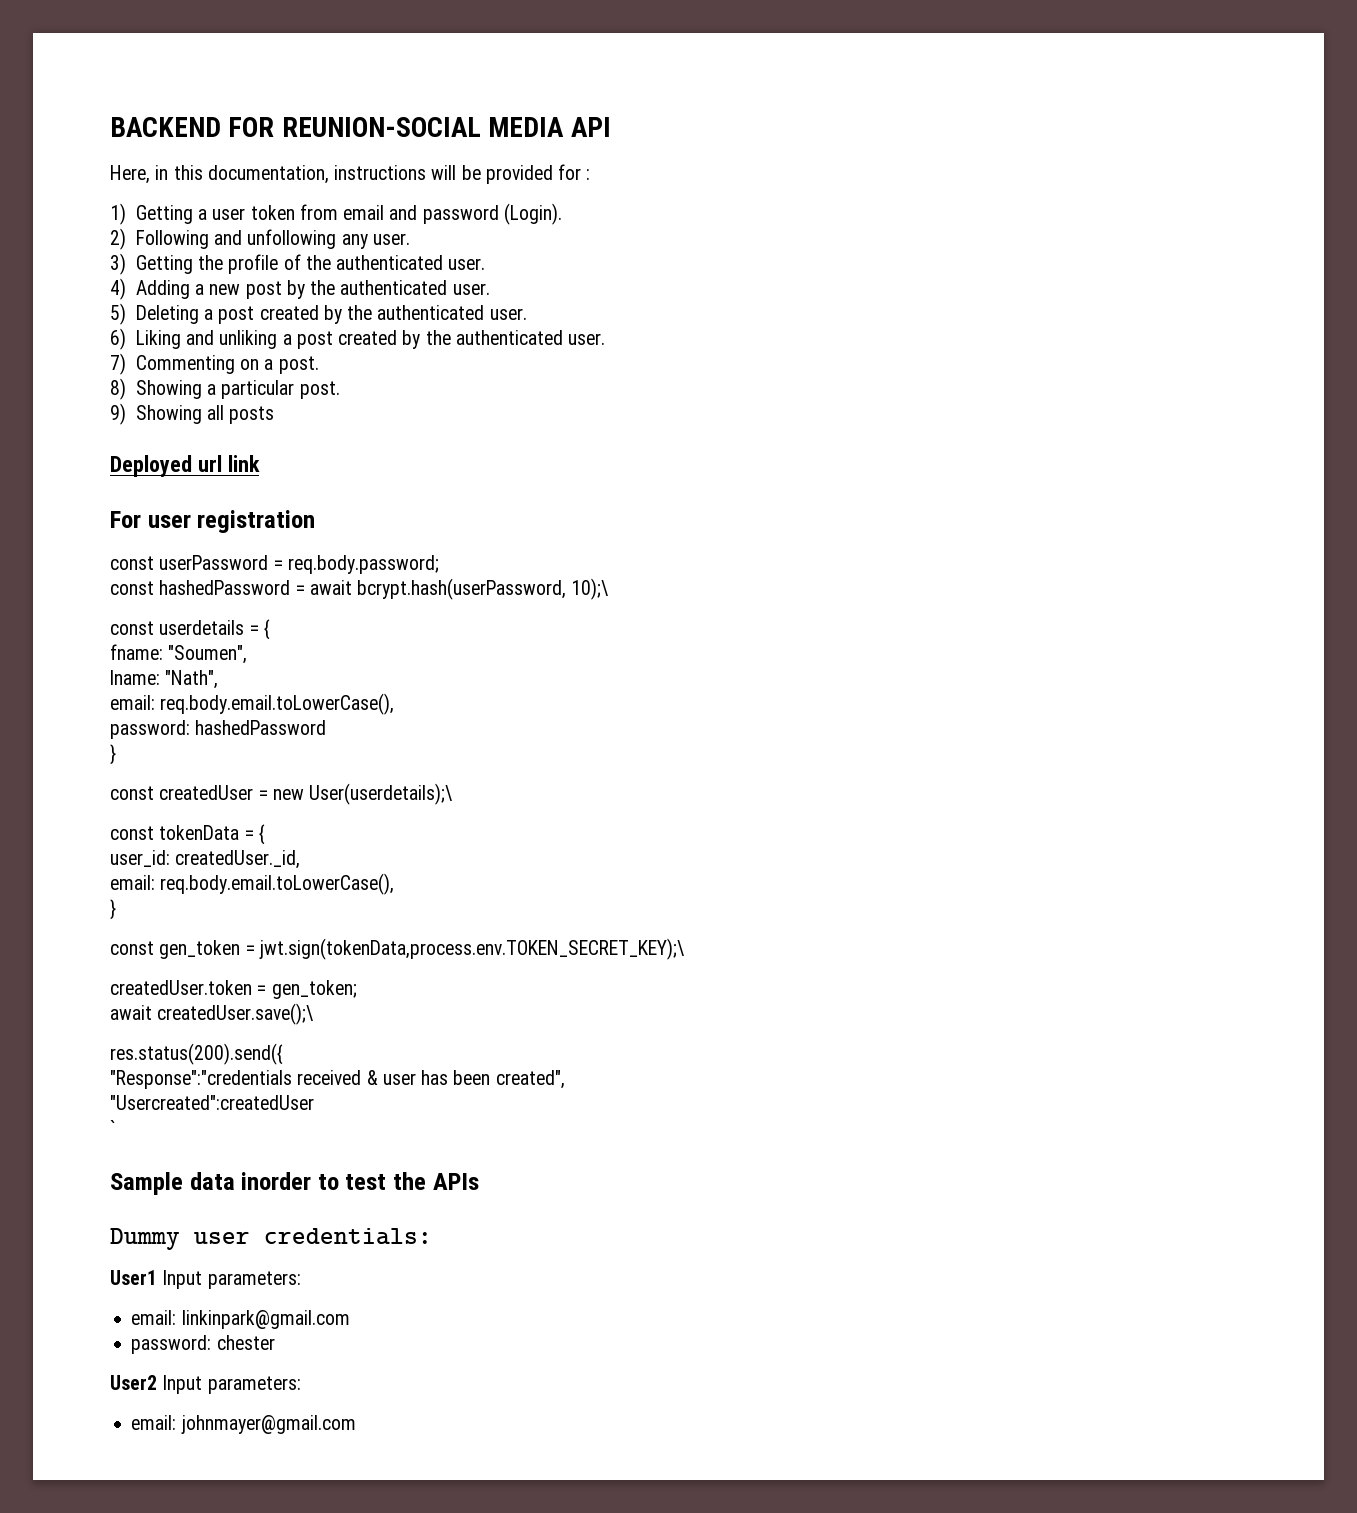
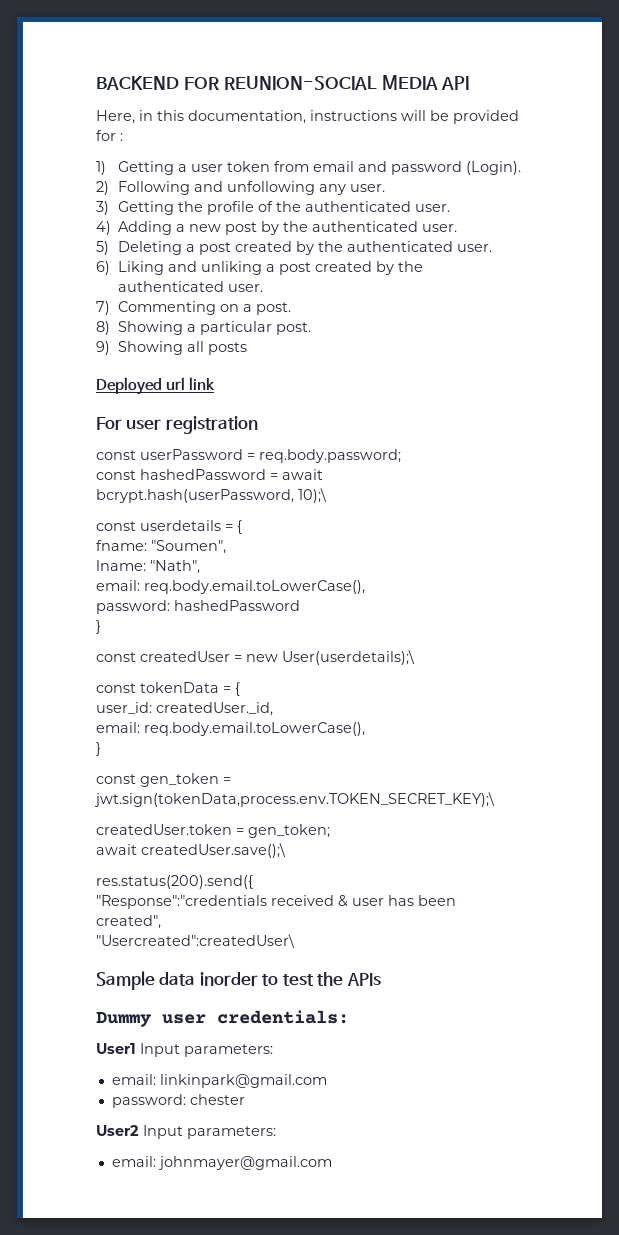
- "Usercreated":createdUser
- `
+ "Usercreated":createdUser\

